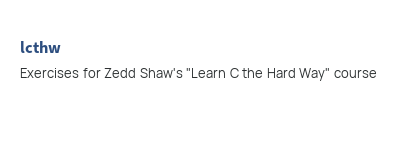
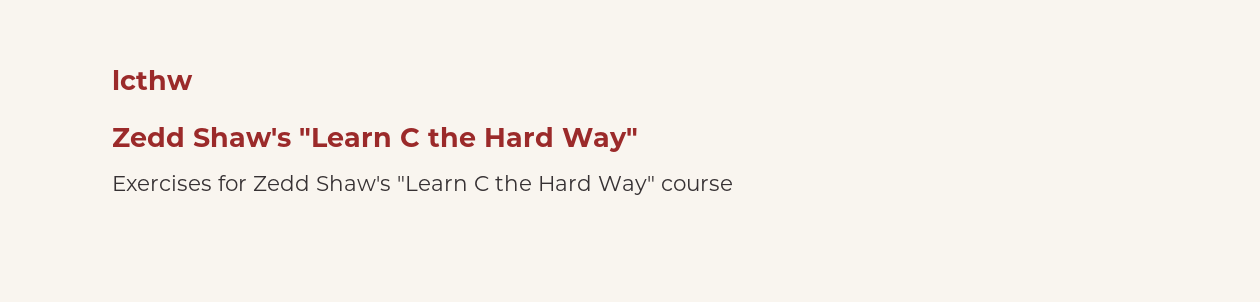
  lcthw
+ Zedd Shaw's "Learn C the Hard Way"

